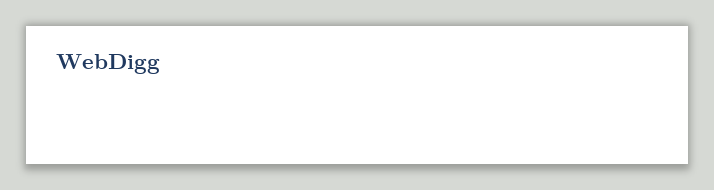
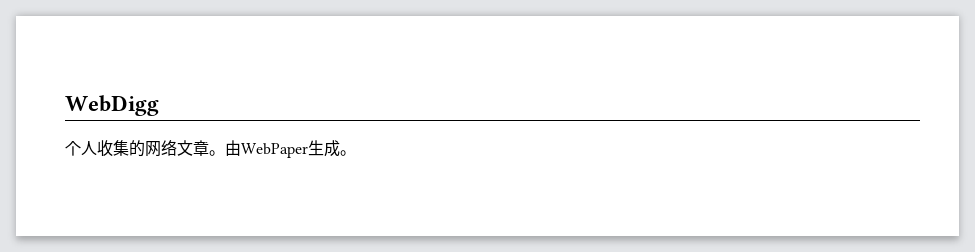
+ 个人收集的网络文章。由WebPaper生成。

